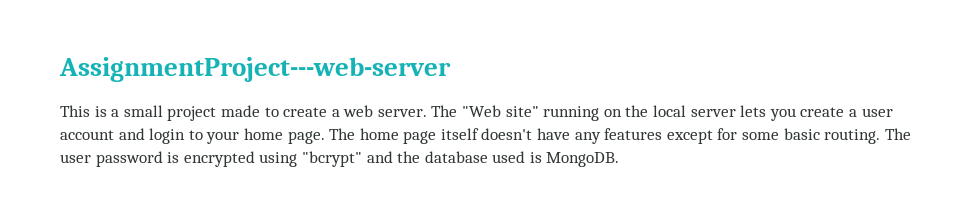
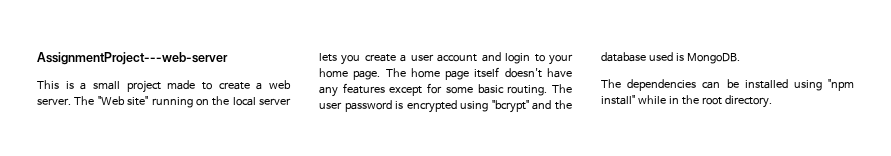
+ The dependencies can be installed using "npm install" while in the root directory.

